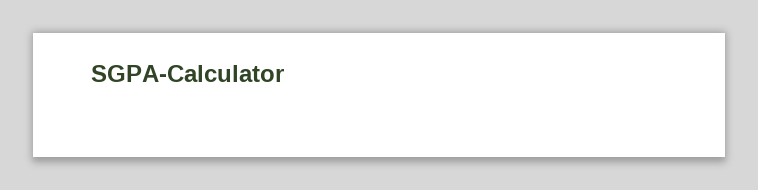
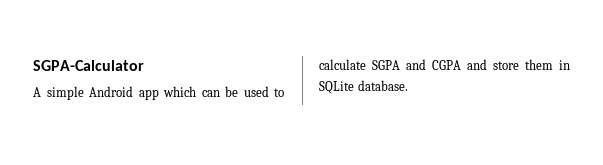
+ A simple Android app which can be used to calculate SGPA and CGPA and store them in SQLite database.

